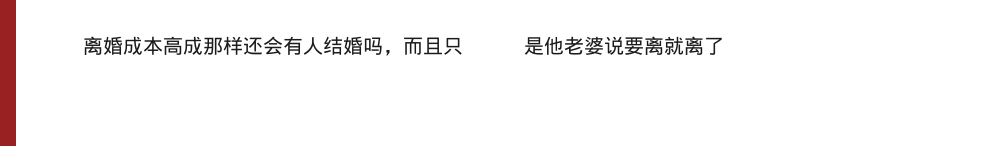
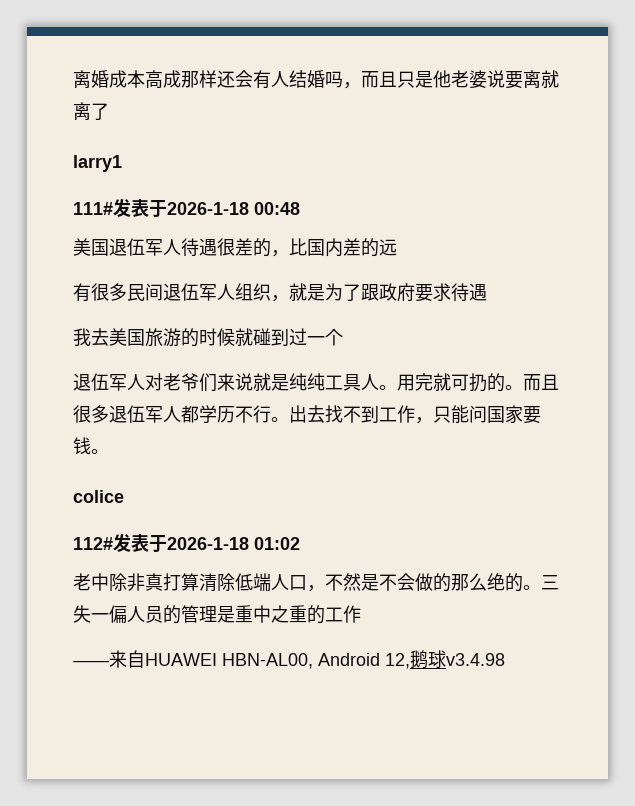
+ larry1
+ 111#发表于2026-1-18 00:48
+ 美国退伍军人待遇很差的，比国内差的远
+ 有很多民间退伍军人组织，就是为了跟政府要求待遇
+ 我去美国旅游的时候就碰到过一个
+ 退伍军人对老爷们来说就是纯纯工具人。用完就可扔的。而且很多退伍军人都学历不行。出去找不到工作，只能问国家要钱。
+ colice
+ 112#发表于2026-1-18 01:02
+ 老中除非真打算清除低端人口，不然是不会做的那么绝的。三失一偏人员的管理是重中之重的工作
+ ——来自HUAWEI HBN-AL00, Android 12,鹅球v3.4.98

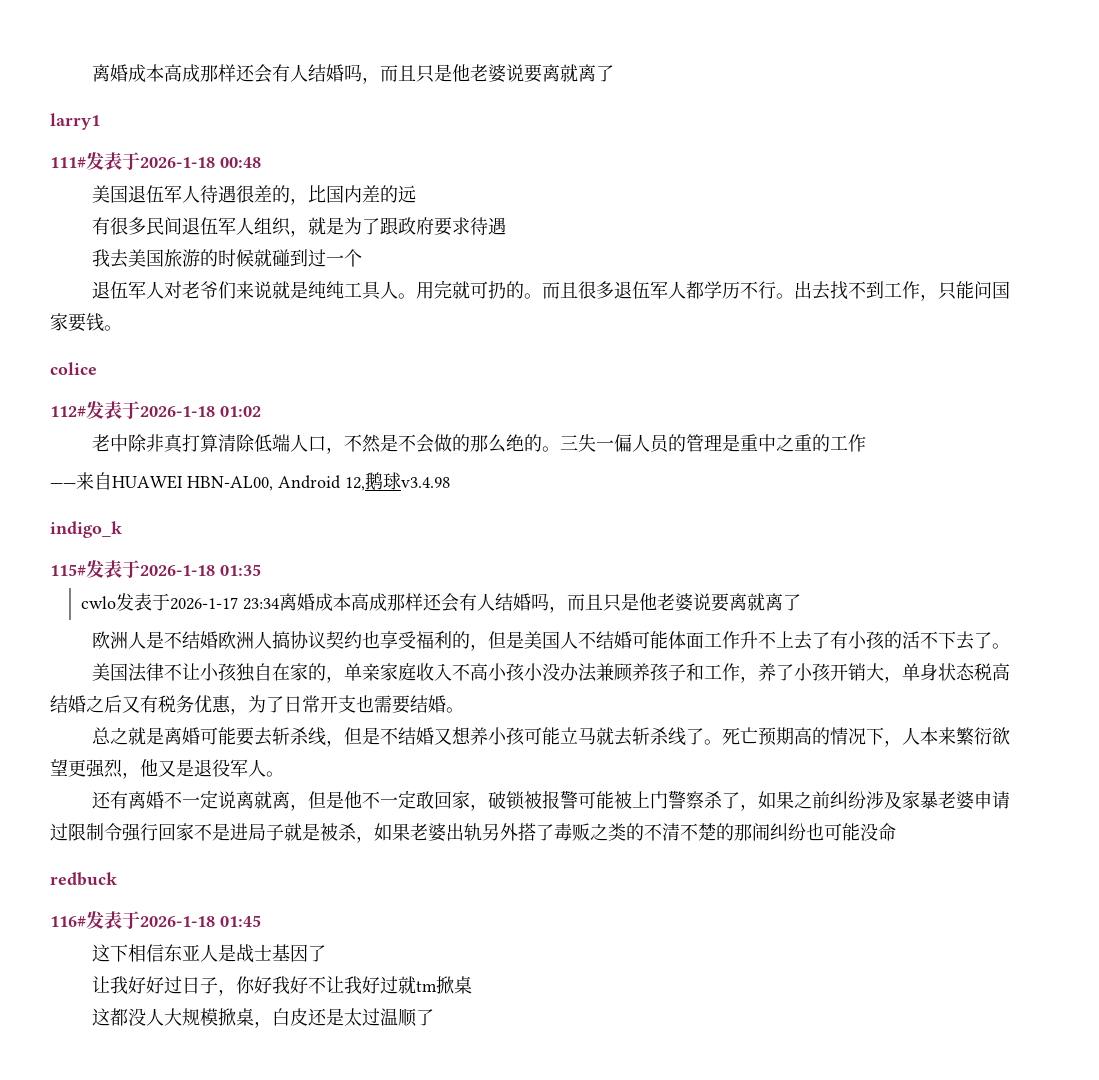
+ indigo_k
+ 115#发表于2026-1-18 01:35
+ cwlo发表于2026-1-17 23:34离婚成本高成那样还会有人结婚吗，而且只是他老婆说要离就离了
+ 欧洲人是不结婚欧洲人搞协议契约也享受福利的，但是美国人不结婚可能体面工作升不上去了有小孩的活不下去了。
+ 美国法律不让小孩独自在家的，单亲家庭收入不高小孩小没办法兼顾养孩子和工作，养了小孩开销大，单身状态税高结婚之后又有税务优惠，为了日常开支也需要结婚。
+ 总之就是离婚可能要去斩杀线，但是不结婚又想养小孩可能立马就去斩杀线了。死亡预期高的情况下，人本来繁衍欲望更强烈，他又是退役军人。
+ 还有离婚不一定说离就离，但是他不一定敢回家，破锁被报警可能被上门警察杀了，如果之前纠纷涉及家暴老婆申请过限制令强行回家不是进局子就是被杀，如果老婆出轨另外搭了毒贩之类的不清不楚的那闹纠纷也可能没命
+ redbuck
+ 116#发表于2026-1-18 01:45
+ 这下相信东亚人是战士基因了
+ 让我好好过日子，你好我好不让我好过就tm掀桌
+ 这都没人大规模掀桌，白皮还是太过温顺了

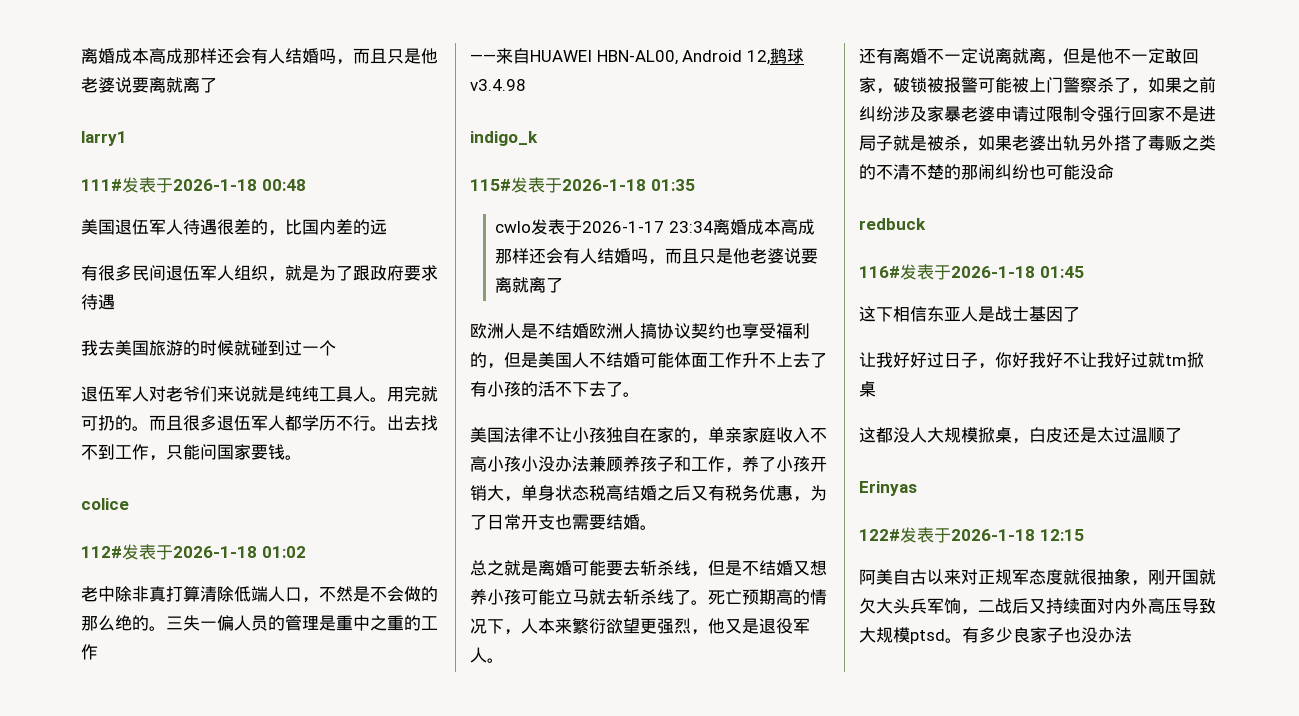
+ Erinyas
+ 122#发表于2026-1-18 12:15
+ 阿美自古以来对正规军态度就很抽象，刚开国就欠大头兵军饷，二战后又持续面对内外高压导致大规模ptsd。有多少良家子也没办法

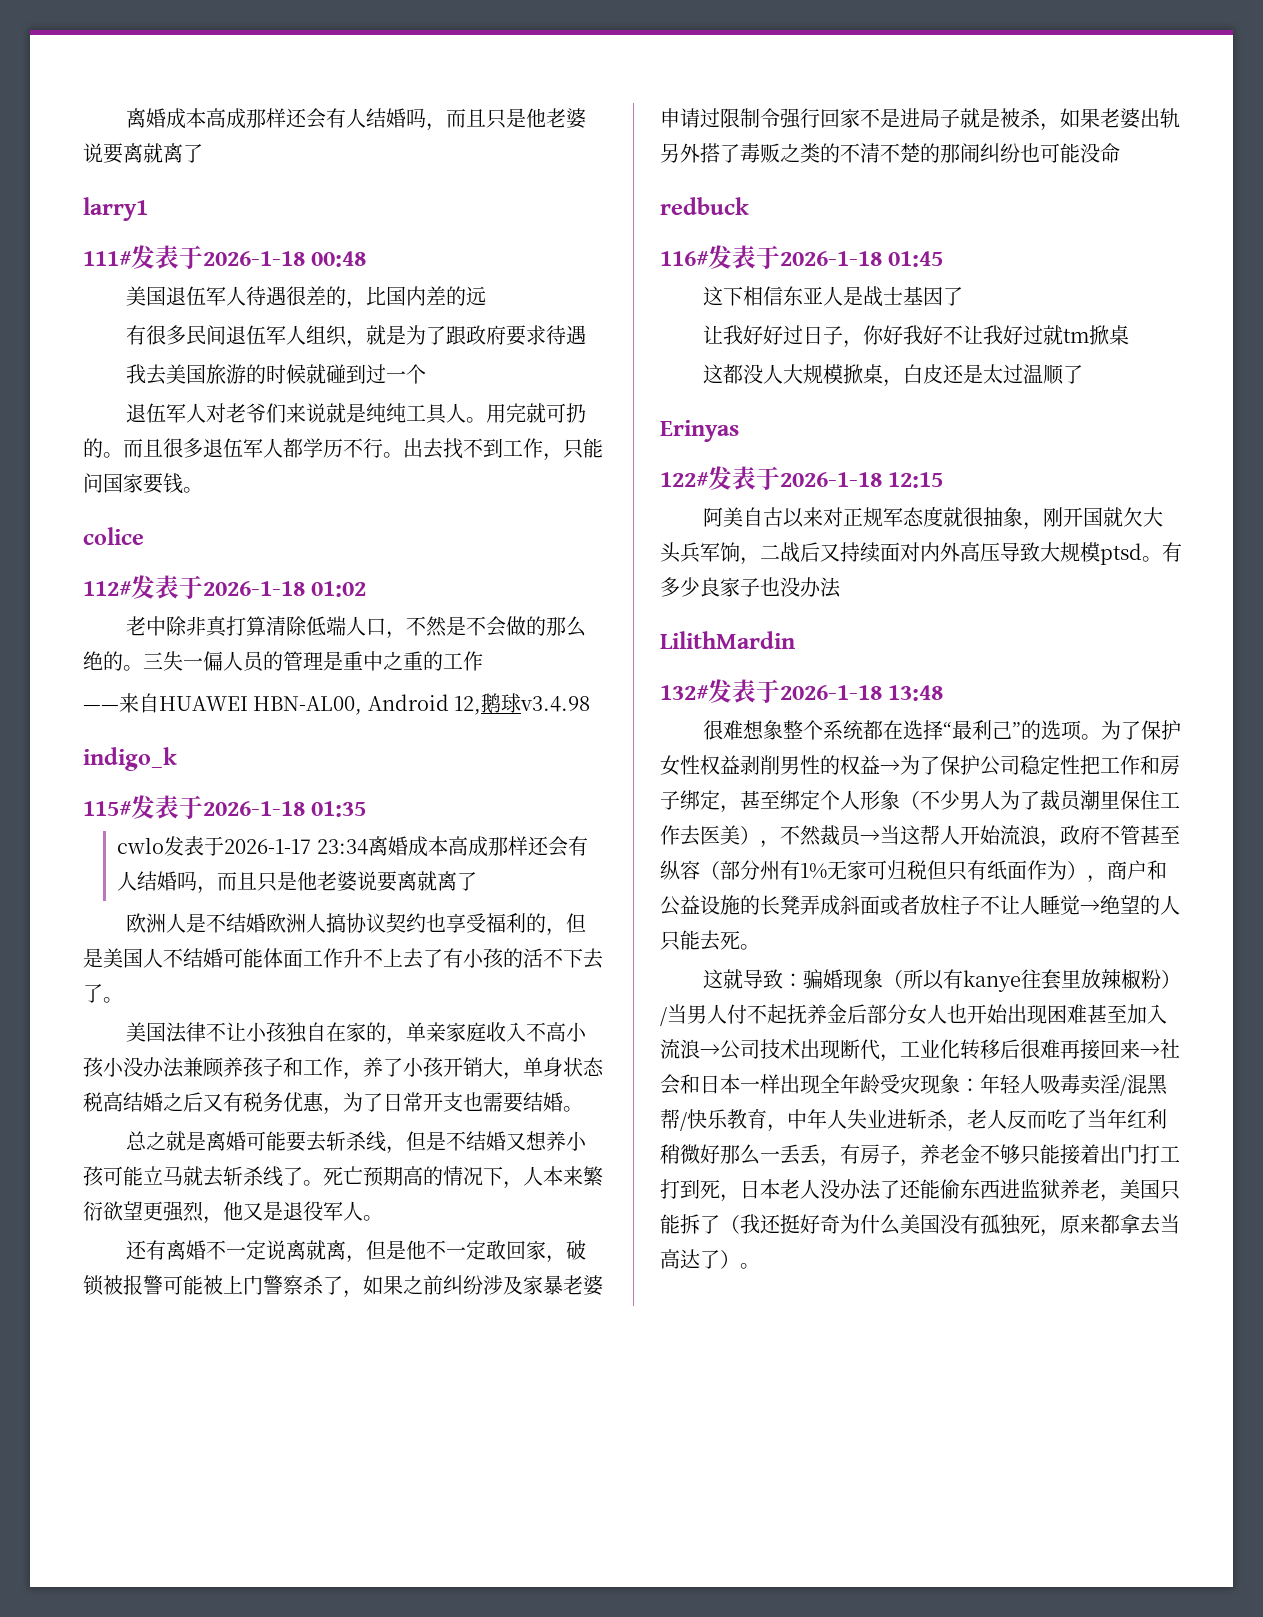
+ LilithMardin
+ 132#发表于2026-1-18 13:48
+ 很难想象整个系统都在选择“最利己”的选项。为了保护女性权益剥削男性的权益→为了保护公司稳定性把工作和房子绑定，甚至绑定个人形象（不少男人为了裁员潮里保住工作去医美），不然裁员→当这帮人开始流浪，政府不管甚至纵容（部分州有1%无家可归税但只有纸面作为），商户和公益设施的长凳弄成斜面或者放柱子不让人睡觉→绝望的人只能去死。
+ 这就导致：骗婚现象（所以有kanye往套里放辣椒粉）/当男人付不起抚养金后部分女人也开始出现困难甚至加入流浪→公司技术出现断代，工业化转移后很难再接回来→社会和日本一样出现全年龄受灾现象：年轻人吸毒卖淫/混黑帮/快乐教育，中年人失业进斩杀，老人反而吃了当年红利稍微好那么一丢丢，有房子，养老金不够只能接着出门打工打到死，日本老人没办法了还能偷东西进监狱养老，美国只能拆了（我还挺好奇为什么美国没有孤独死，原来都拿去当高达了）。

